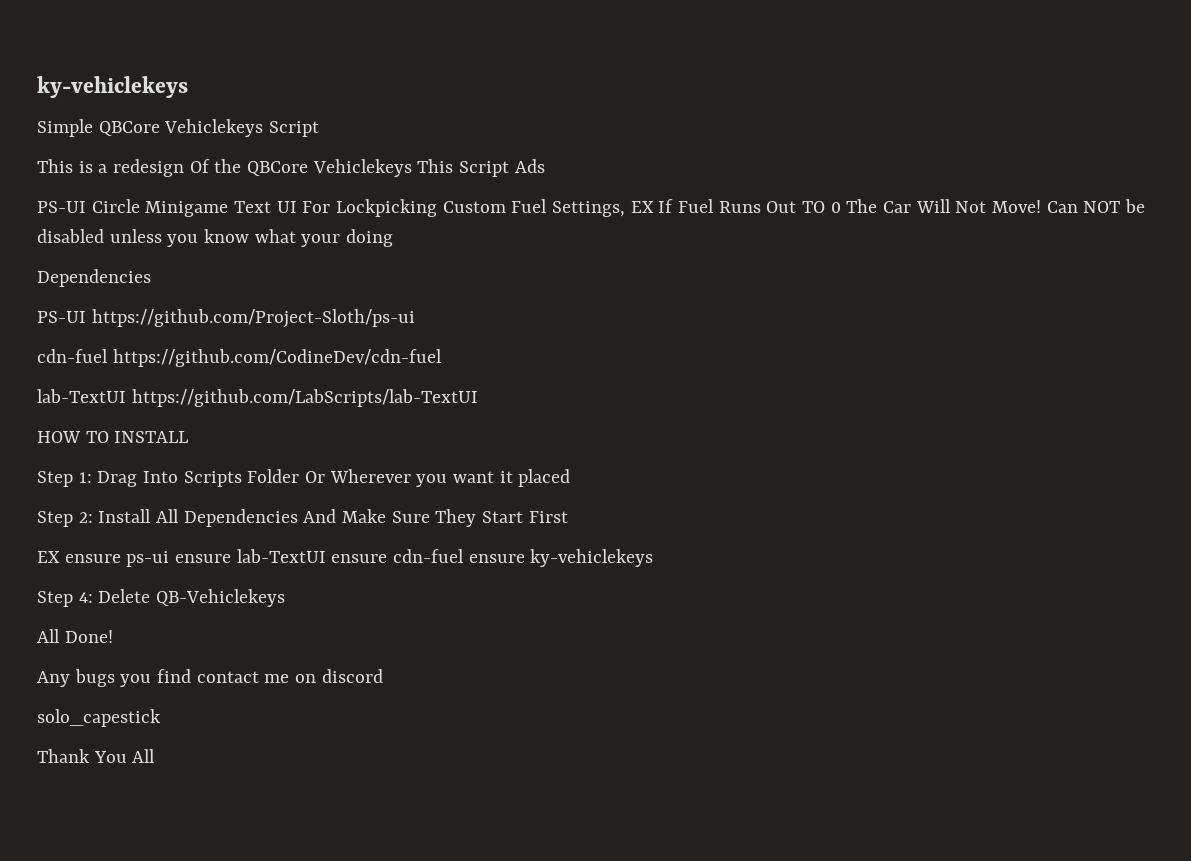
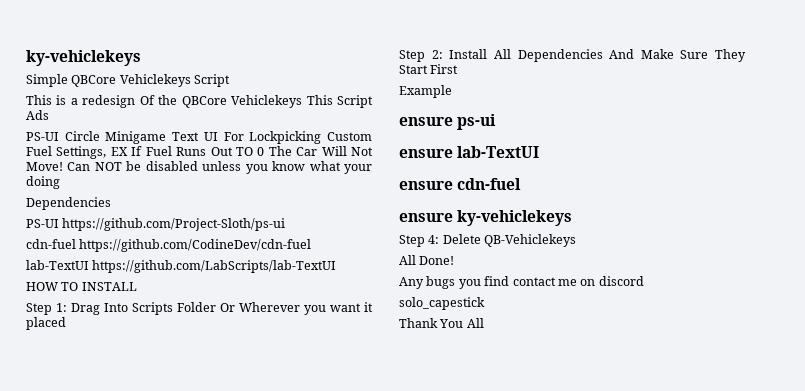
- EX ensure ps-ui ensure lab-TextUI ensure cdn-fuel ensure ky-vehiclekeys
+ Example
+ ensure ps-ui
+ ensure lab-TextUI
+ ensure cdn-fuel
+ ensure ky-vehiclekeys

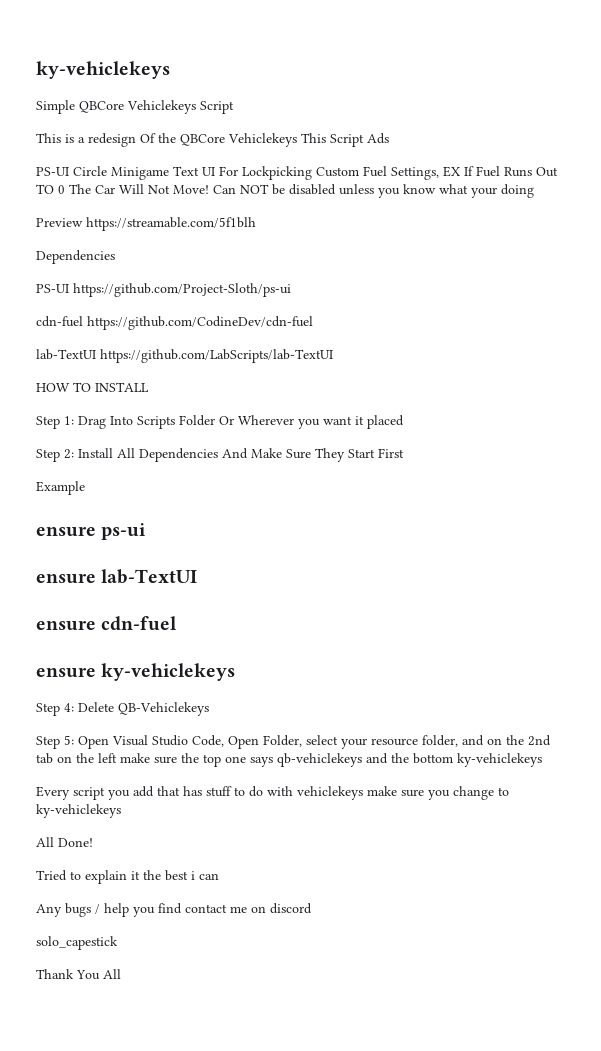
+ Preview https://streamable.com/5f1blh
+ Step 5: Open Visual Studio Code, Open Folder, select your resource folder, and on the 2nd tab on the left make sure the top one says qb-vehiclekeys and the bottom ky-vehiclekeys
+ Every script you add that has stuff to do with vehiclekeys make sure you change to ky-vehiclekeys
  All Done!
+ Tried to explain it the best i can
- Any bugs you find contact me on discord
+ Any bugs / help you find contact me on discord

